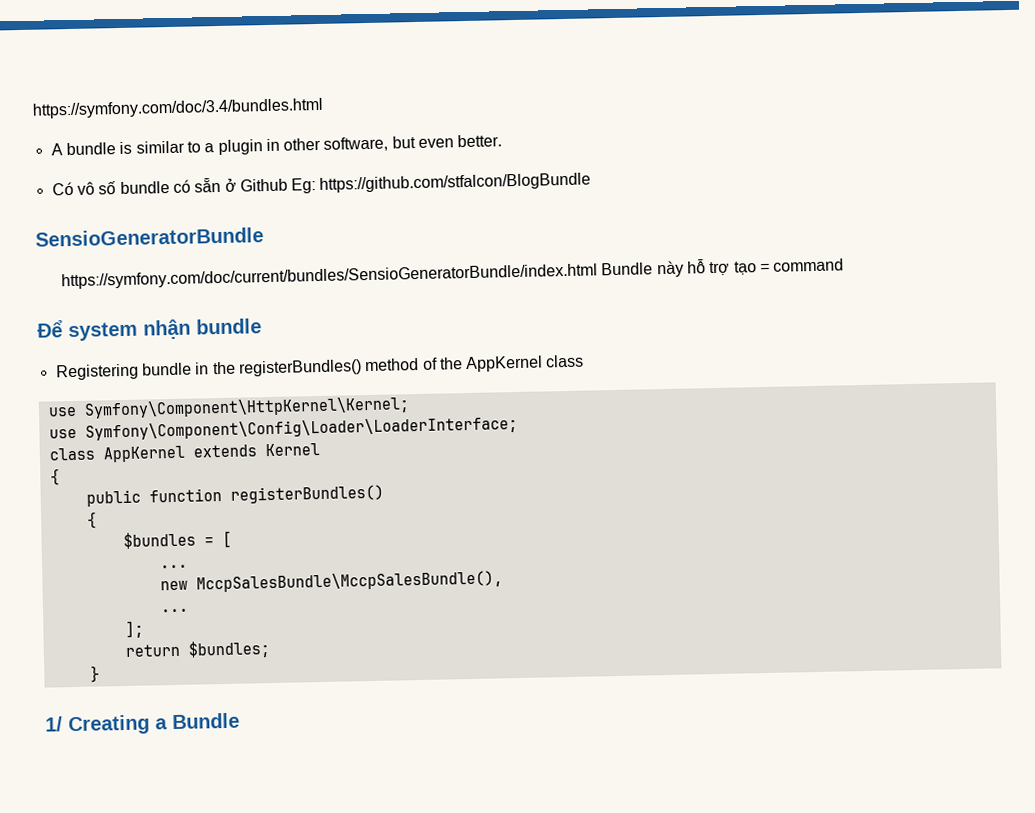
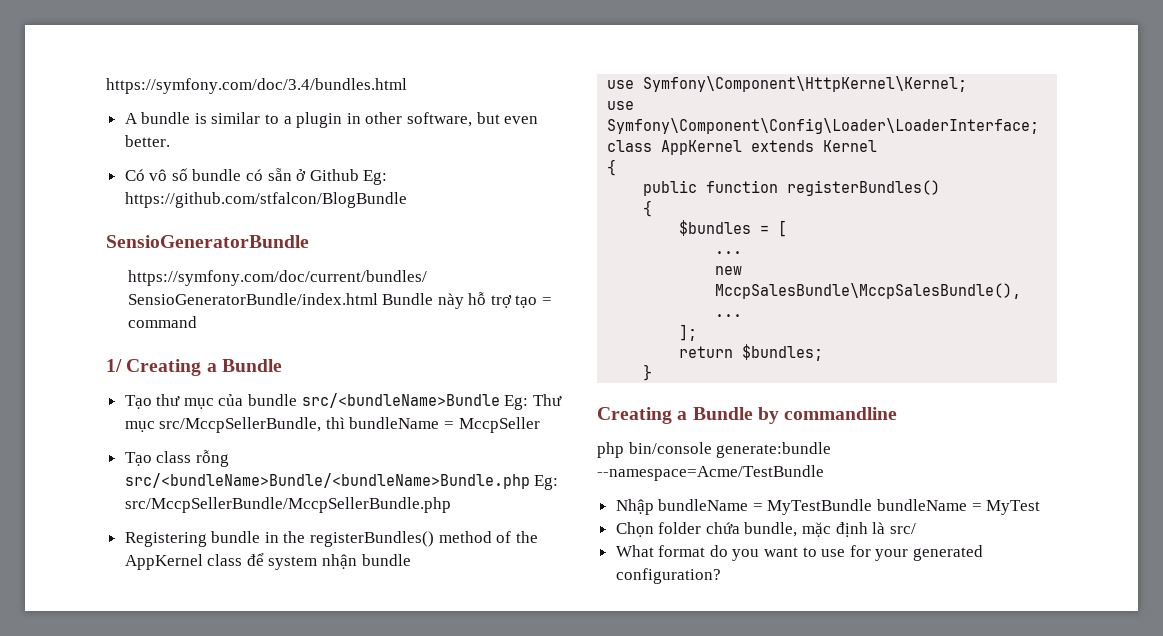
- Để system nhận bundle
+ 1/ Creating a Bundle
+ Tạo thư mục của bundle src/<bundleName>Bundle Eg: Thư mục src/MccpSellerBundle, thì bundleName = MccpSeller
+ Tạo class rỗng src/<bundleName>Bundle/<bundleName>Bundle.php Eg: src/MccpSellerBundle/MccpSellerBundle.php
- Registering bundle in the registerBundles() method of the AppKernel class
+ Registering bundle in the registerBundles() method of the AppKernel class để system nhận bundle
- 1/ Creating a Bundle
+ Creating a Bundle by commandline
+ php bin/console generate:bundle --namespace=Acme/TestBundle
+ Nhập bundleName = MyTestBundle bundleName = MyTest
+ Chọn folder chứa bundle, mặc định là src/
+ What format do you want to use for your generated configuration?

